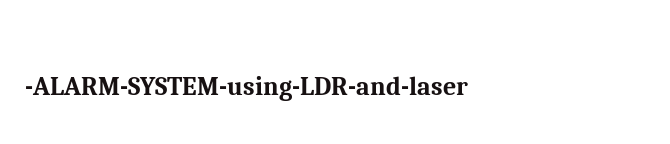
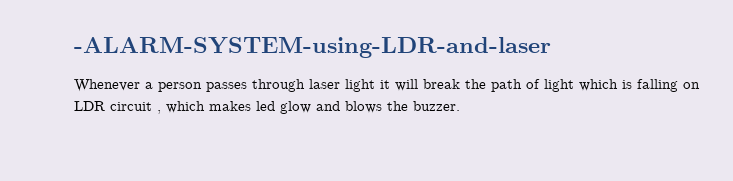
+ Whenever a person passes through laser light it will break the path of light which is falling on LDR circuit , which makes led glow and blows the buzzer.

